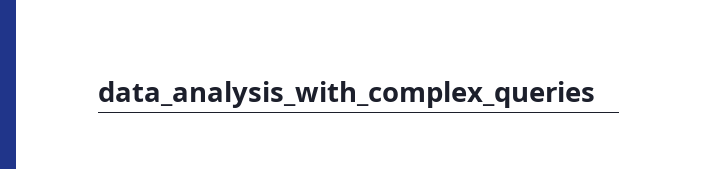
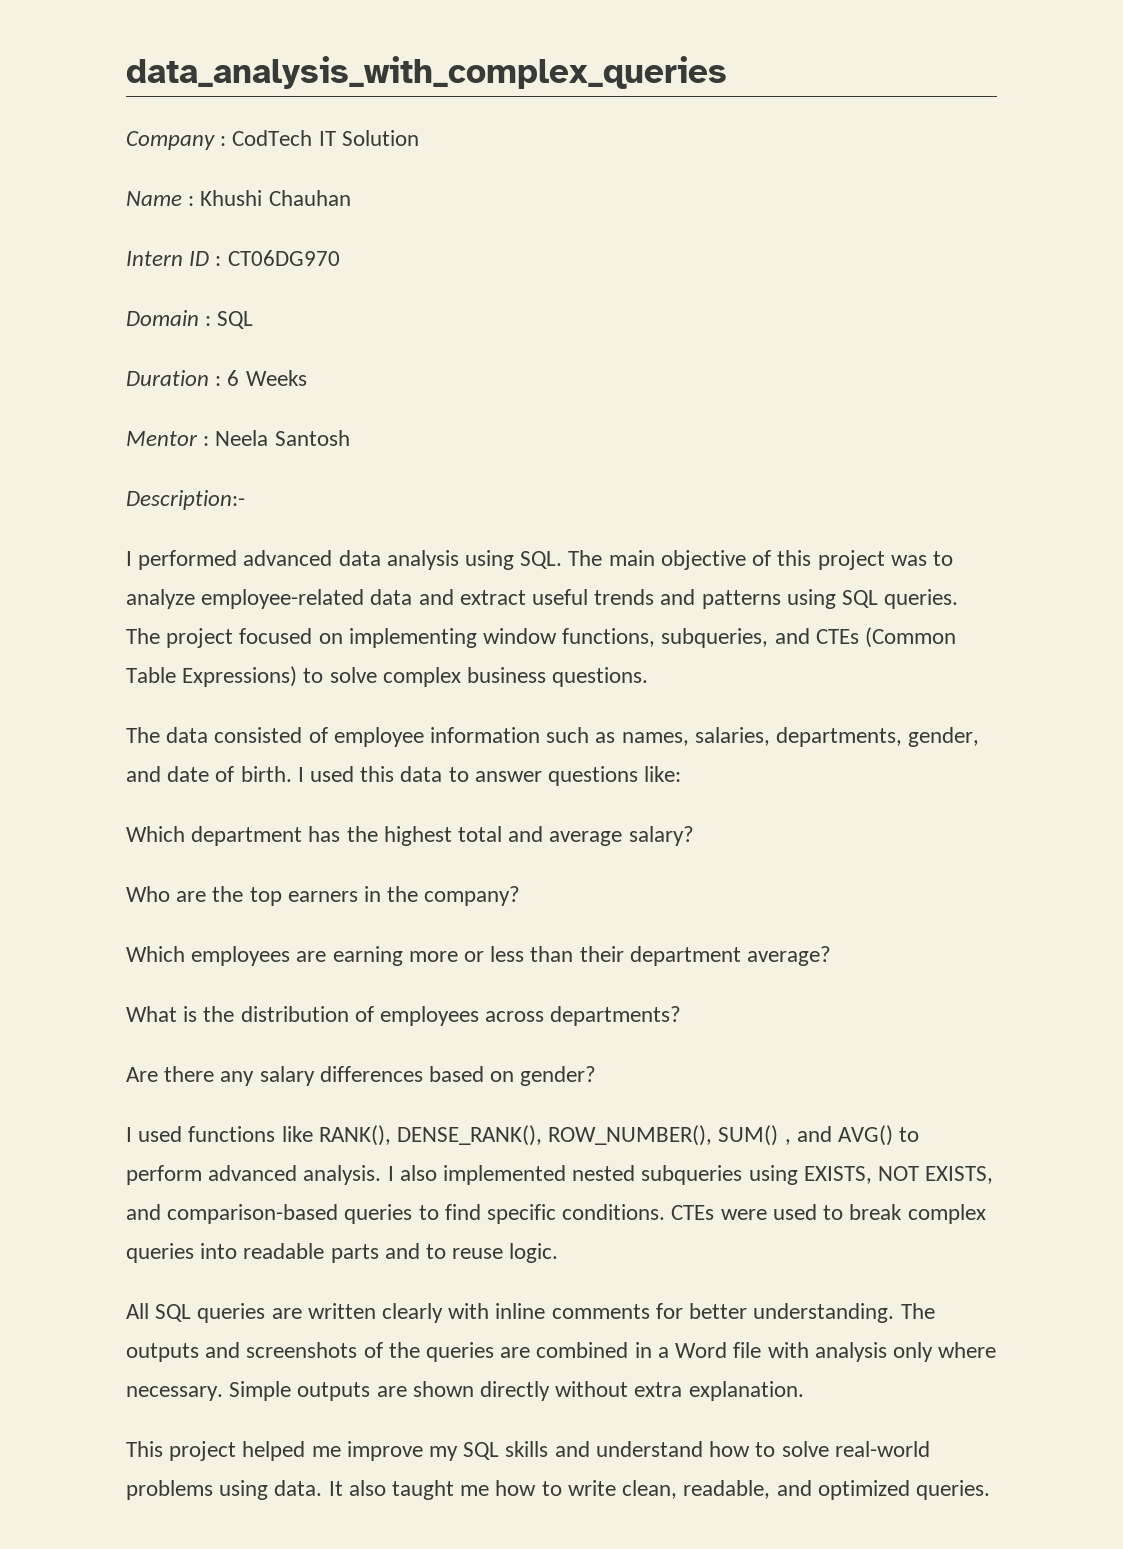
+ Company : CodTech IT Solution
+ Name : Khushi Chauhan
+ Intern ID : CT06DG970
+ Domain : SQL
+ Duration : 6 Weeks
+ Mentor : Neela Santosh
+ Description:-
+ I performed advanced data analysis using SQL. The main objective of this project was to analyze employee-related data and extract useful trends and patterns using SQL queries. The project focused on implementing window functions, subqueries, and CTEs (Common Table Expressions) to solve complex business questions.
+ The data consisted of employee information such as names, salaries, departments, gender, and date of birth. I used this data to answer questions like:
+ Which department has the highest total and average salary?
+ Who are the top earners in the company?
+ Which employees are earning more or less than their department average?
+ What is the distribution of employees across departments?
+ Are there any salary differences based on gender?
+ I used functions like RANK(), DENSE_RANK(), ROW_NUMBER(), SUM() , and AVG() to perform advanced analysis. I also implemented nested subqueries using EXISTS, NOT EXISTS, and comparison-based queries to find specific conditions. CTEs were used to break complex queries into readable parts and to reuse logic.
+ All SQL queries are written clearly with inline comments for better understanding. The outputs and screenshots of the queries are combined in a Word file with analysis only where necessary. Simple outputs are shown directly without extra explanation.
+ This project helped me improve my SQL skills and understand how to solve real-world problems using data. It also taught me how to write clean, readable, and optimized queries.

